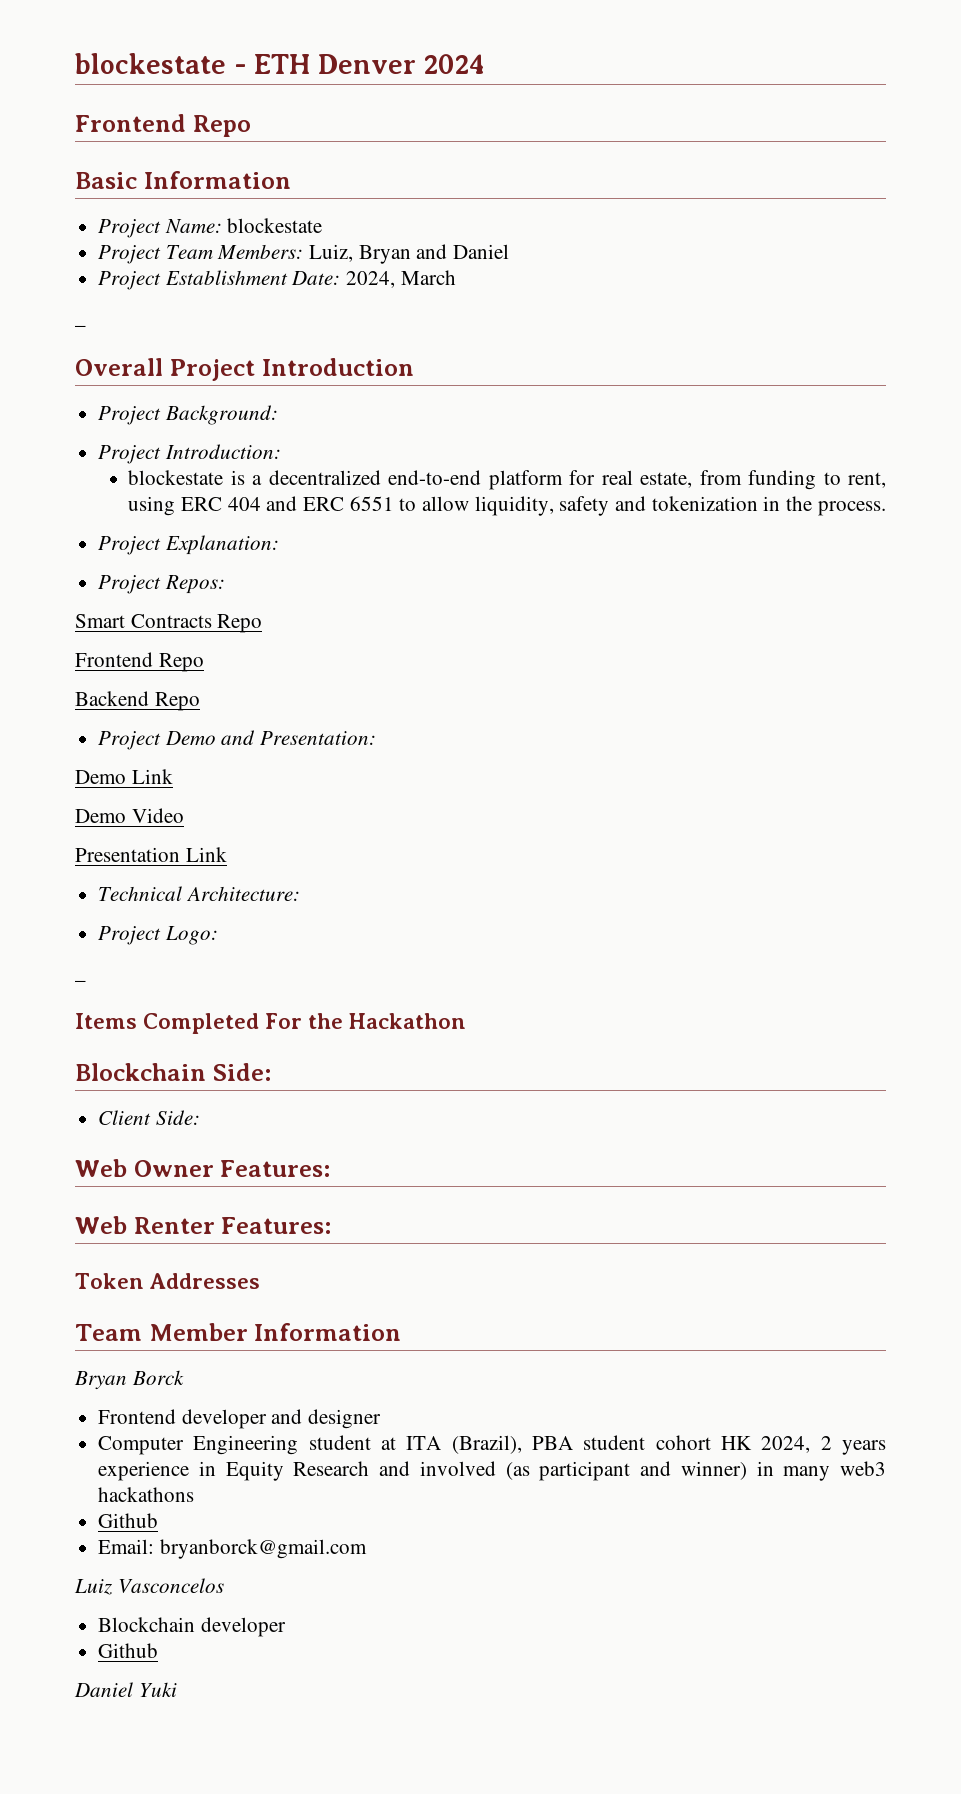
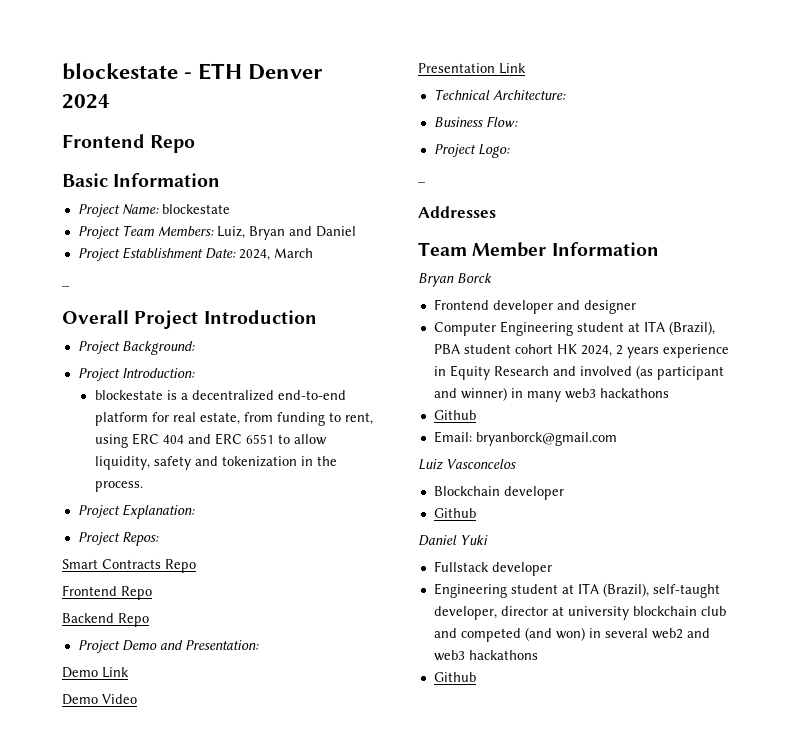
+ Business Flow:
- Items Completed For the Hackathon
- Blockchain Side:
- Client Side:
- Web Owner Features:
- Web Renter Features:
- Token Addresses
+ Addresses
+ Fullstack developer
+ Engineering student at ITA (Brazil), self-taught developer, director at university blockchain club and competed (and won) in several web2 and web3 hackathons
+ Github

